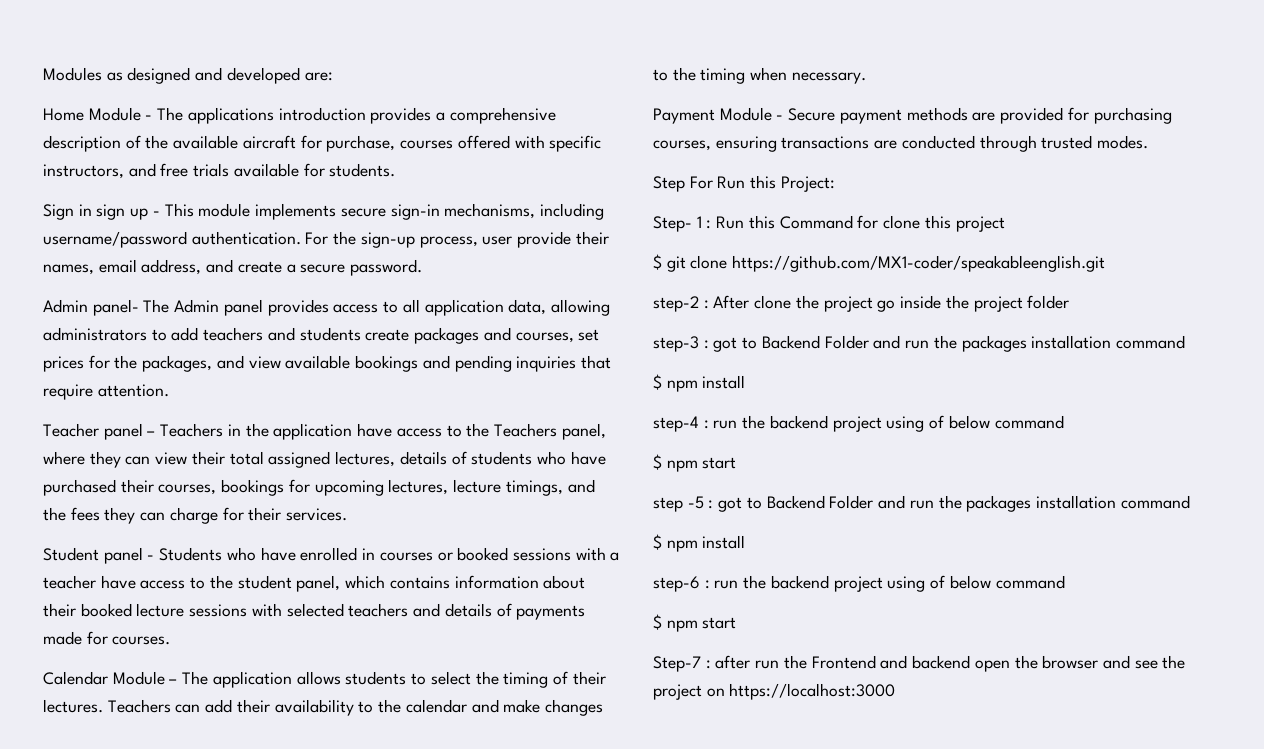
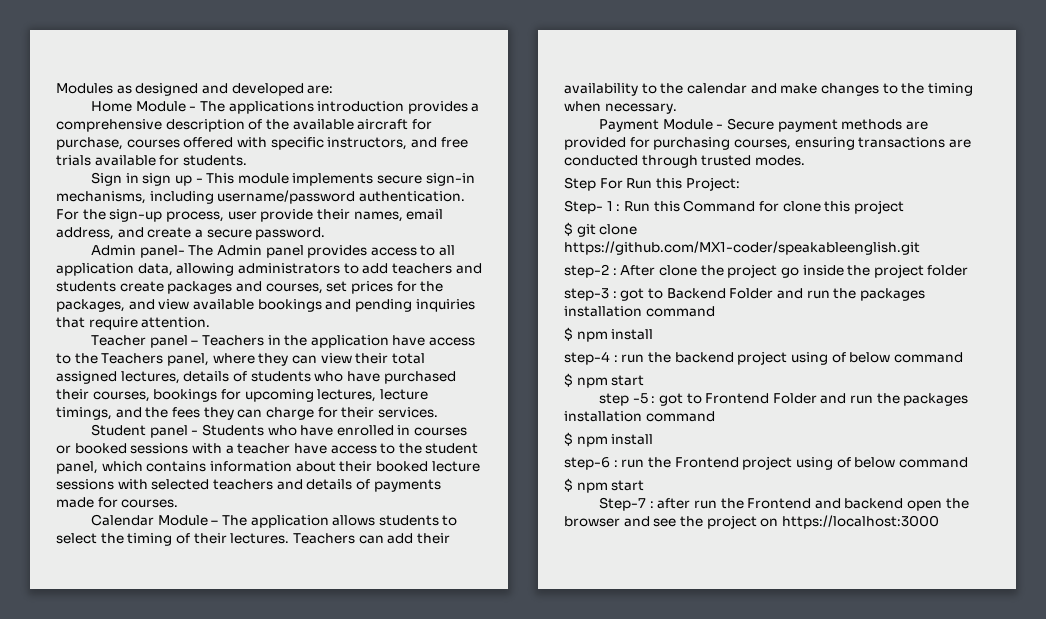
- step -5 : got to Backend Folder and run the packages installation command
+ step -5 : got to Frontend Folder and run the packages installation command
- step-6 : run the backend project using of below command
+ step-6 : run the Frontend project using of below command

